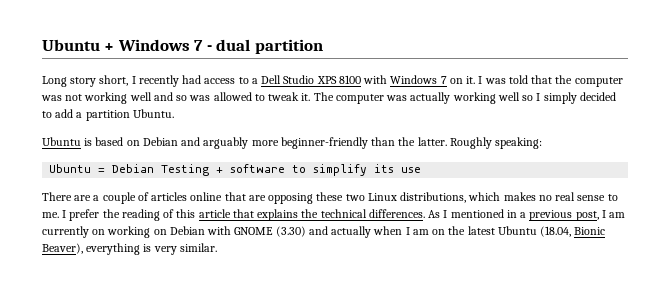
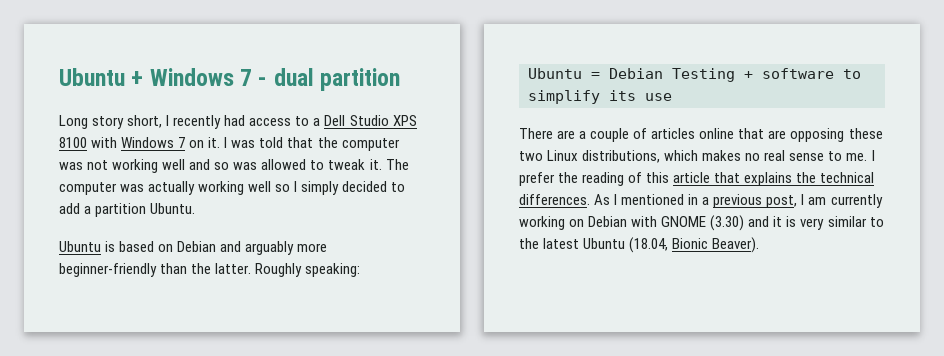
- As I mentioned in a previous post, I am currently on working on Debian with GNOME (3.30) and actually when I am on the latest Ubuntu (18.04, Bionic Beaver), everything is very similar.
+ As I mentioned in a previous post, I am currently working on Debian with GNOME (3.30) and it is very similar to the latest Ubuntu (18.04, Bionic Beaver).

